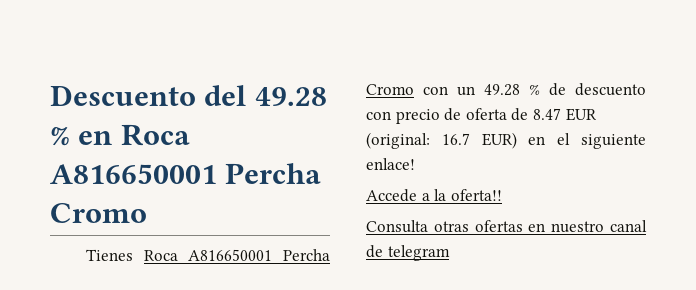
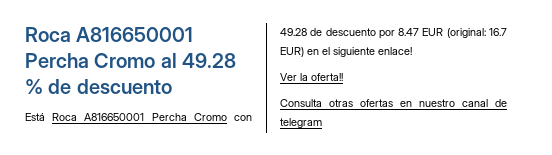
- Descuento del 49.28 % en Roca A816650001 Percha Cromo
- Tienes Roca A816650001 Percha Cromo con un 49.28 % de descuento con precio de oferta de 8.47 EUR (original: 16.7 EUR) en el siguiente enlace!
+ Roca A816650001 Percha Cromo al 49.28 % de descuento
+ Está Roca A816650001 Percha Cromo con 49.28 de descuento por 8.47 EUR (original: 16.7 EUR) en el siguiente enlace!
- Accede a la oferta!!
+ Ver la oferta!!

